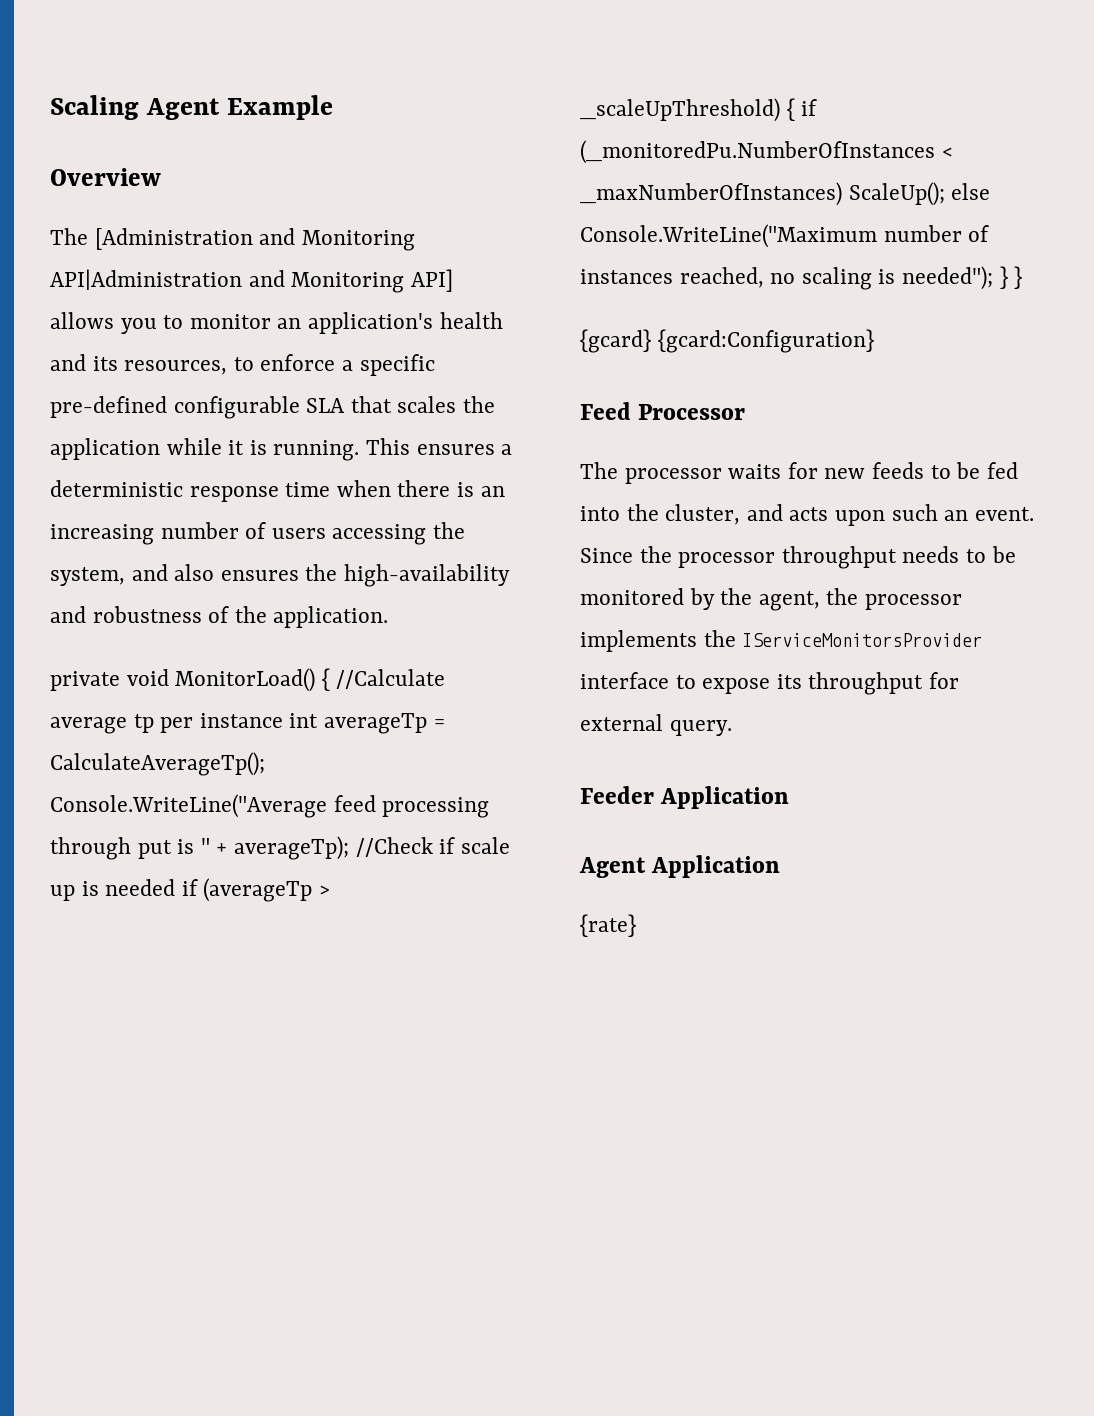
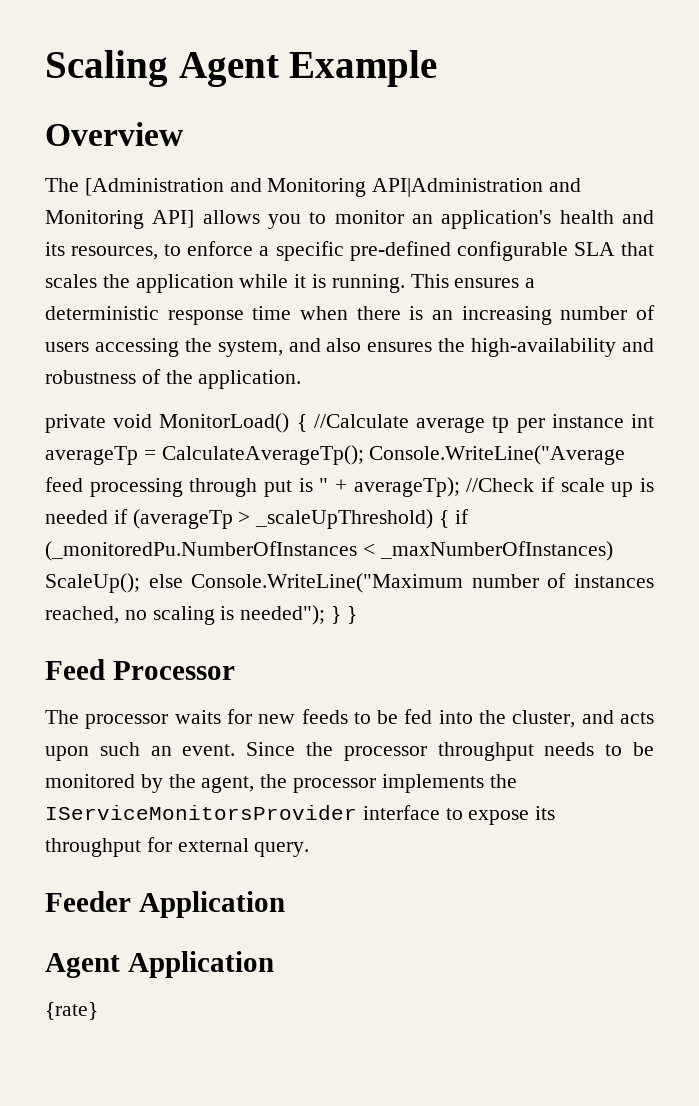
- {gcard} {gcard:Configuration}

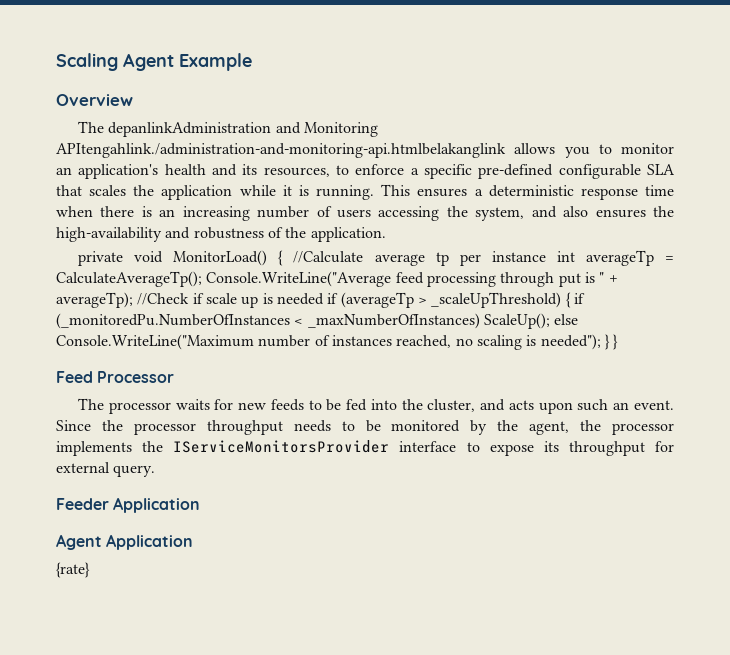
- The [Administration and Monitoring API|Administration and Monitoring API] allows you to monitor an application's health and its resources, to enforce a specific pre-defined configurable SLA that scales the application while it is running.
+ The depanlinkAdministration and Monitoring APItengahlink./administration-and-monitoring-api.htmlbelakanglink allows you to monitor an application's health and its resources, to enforce a specific pre-defined configurable SLA that scales the application while it is running.

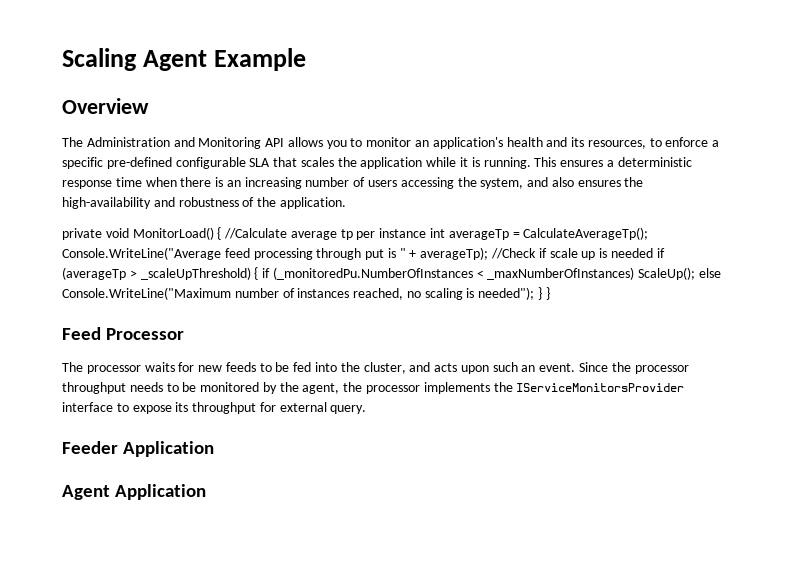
- The depanlinkAdministration and Monitoring APItengahlink./administration-and-monitoring-api.htmlbelakanglink allows you to monitor an application's health and its resources, to enforce a specific pre-defined configurable SLA that scales the application while it is running.
+ The Administration and Monitoring API allows you to monitor an application's health and its resources, to enforce a specific pre-defined configurable SLA that scales the application while it is running.
- {rate}

